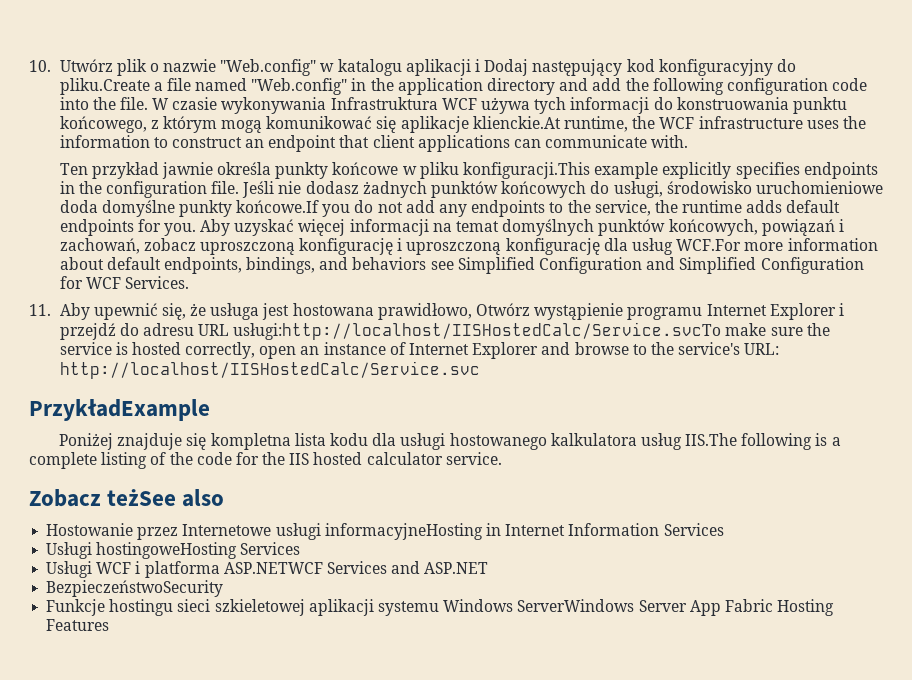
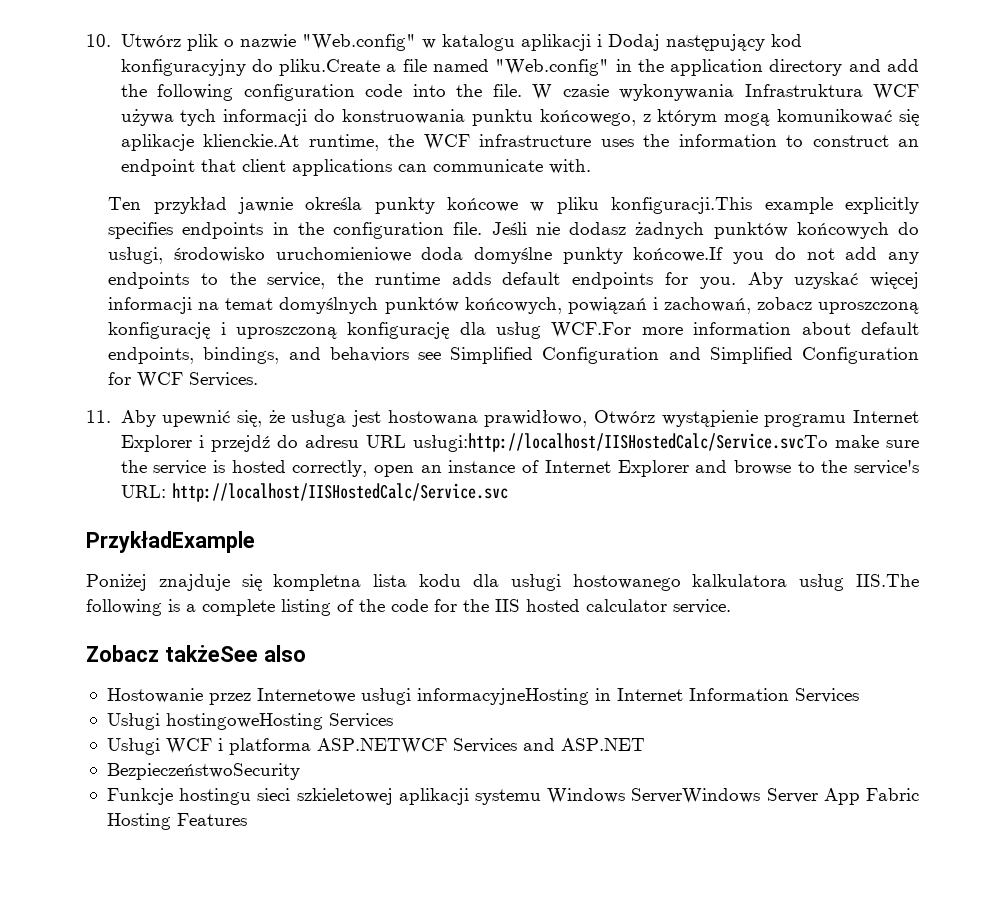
- Zobacz teżSee also
+ Zobacz takżeSee also

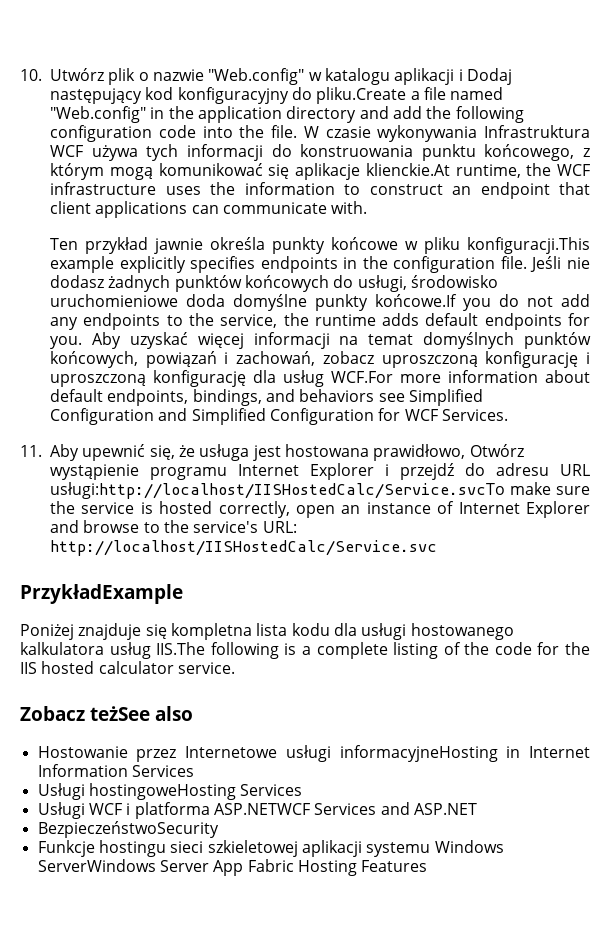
- Zobacz takżeSee also
+ Zobacz teżSee also

